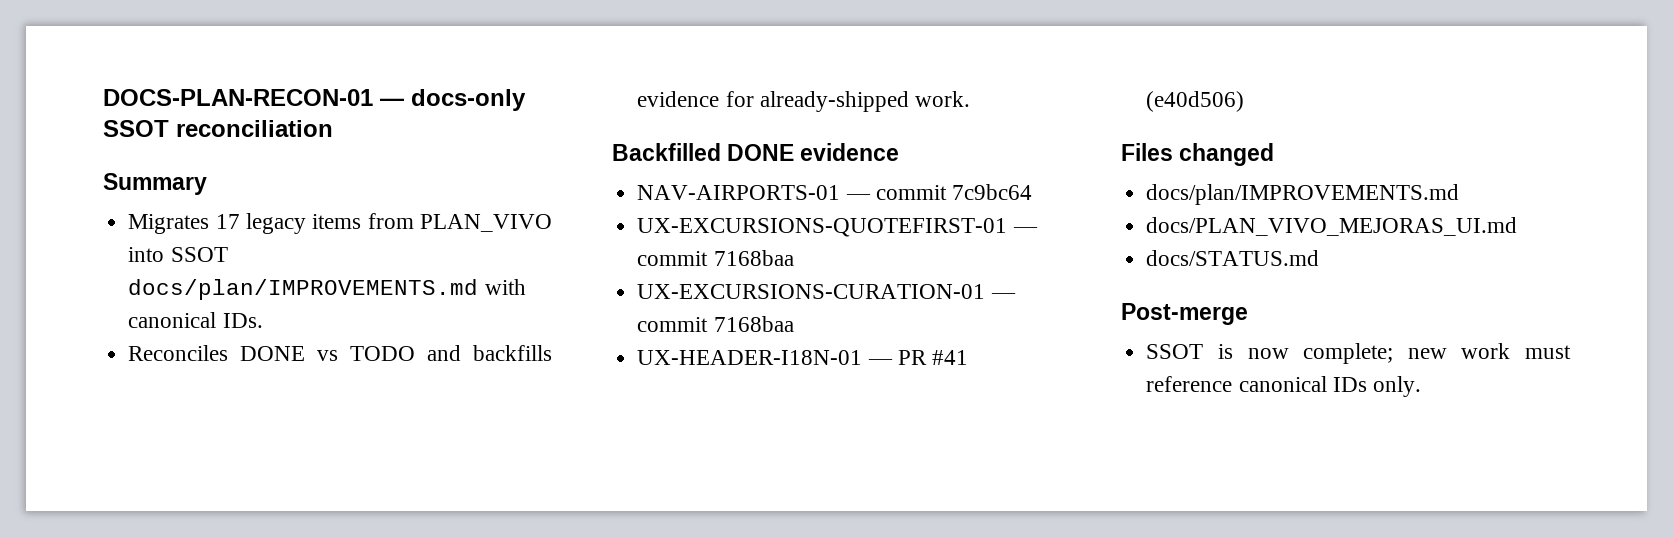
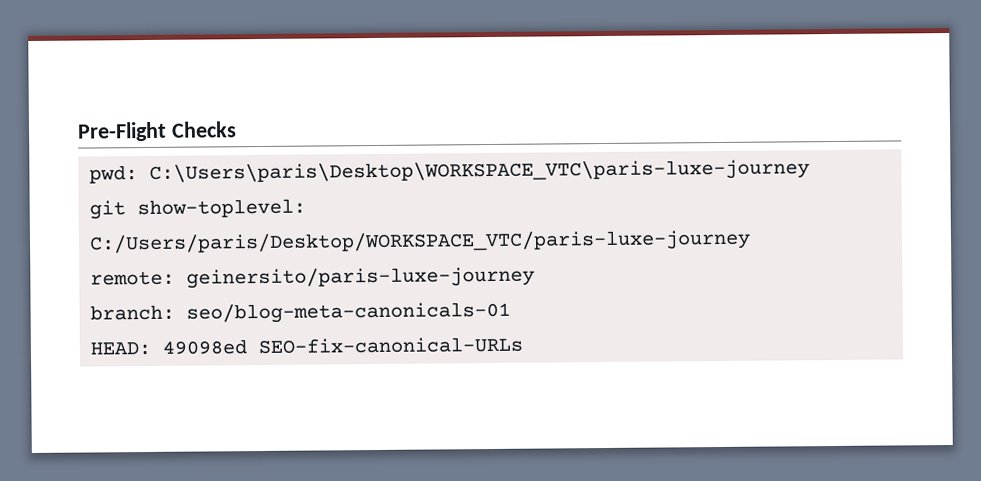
- DOCS-PLAN-RECON-01 — docs-only SSOT reconciliation
- Summary
- Migrates 17 legacy items from PLAN_VIVO into SSOT docs/plan/IMPROVEMENTS.md with canonical IDs.
- Reconciles DONE vs TODO and backfills evidence for already-shipped work.
- Backfilled DONE evidence
- NAV-AIRPORTS-01 — commit 7c9bc64
- UX-EXCURSIONS-QUOTEFIRST-01 — commit 7168baa
- UX-EXCURSIONS-CURATION-01 — commit 7168baa
- UX-HEADER-I18N-01 — PR #41 (e40d506)
- Files changed
- docs/plan/IMPROVEMENTS.md
- docs/PLAN_VIVO_MEJORAS_UI.md
- docs/STATUS.md
- Post-merge
- SSOT is now complete; new work must reference canonical IDs only.
+ Pre-Flight Checks
+ pwd: C:\Users\paris\Desktop\WORKSPACE_VTC\paris-luxe-journey
+ git show-toplevel: C:/Users/paris/Desktop/WORKSPACE_VTC/paris-luxe-journey
+ remote: geinersito/paris-luxe-journey
+ branch: seo/blog-meta-canonicals-01
+ HEAD: 49098ed SEO-fix-canonical-URLs

